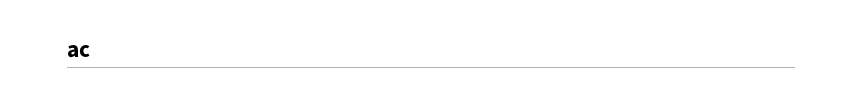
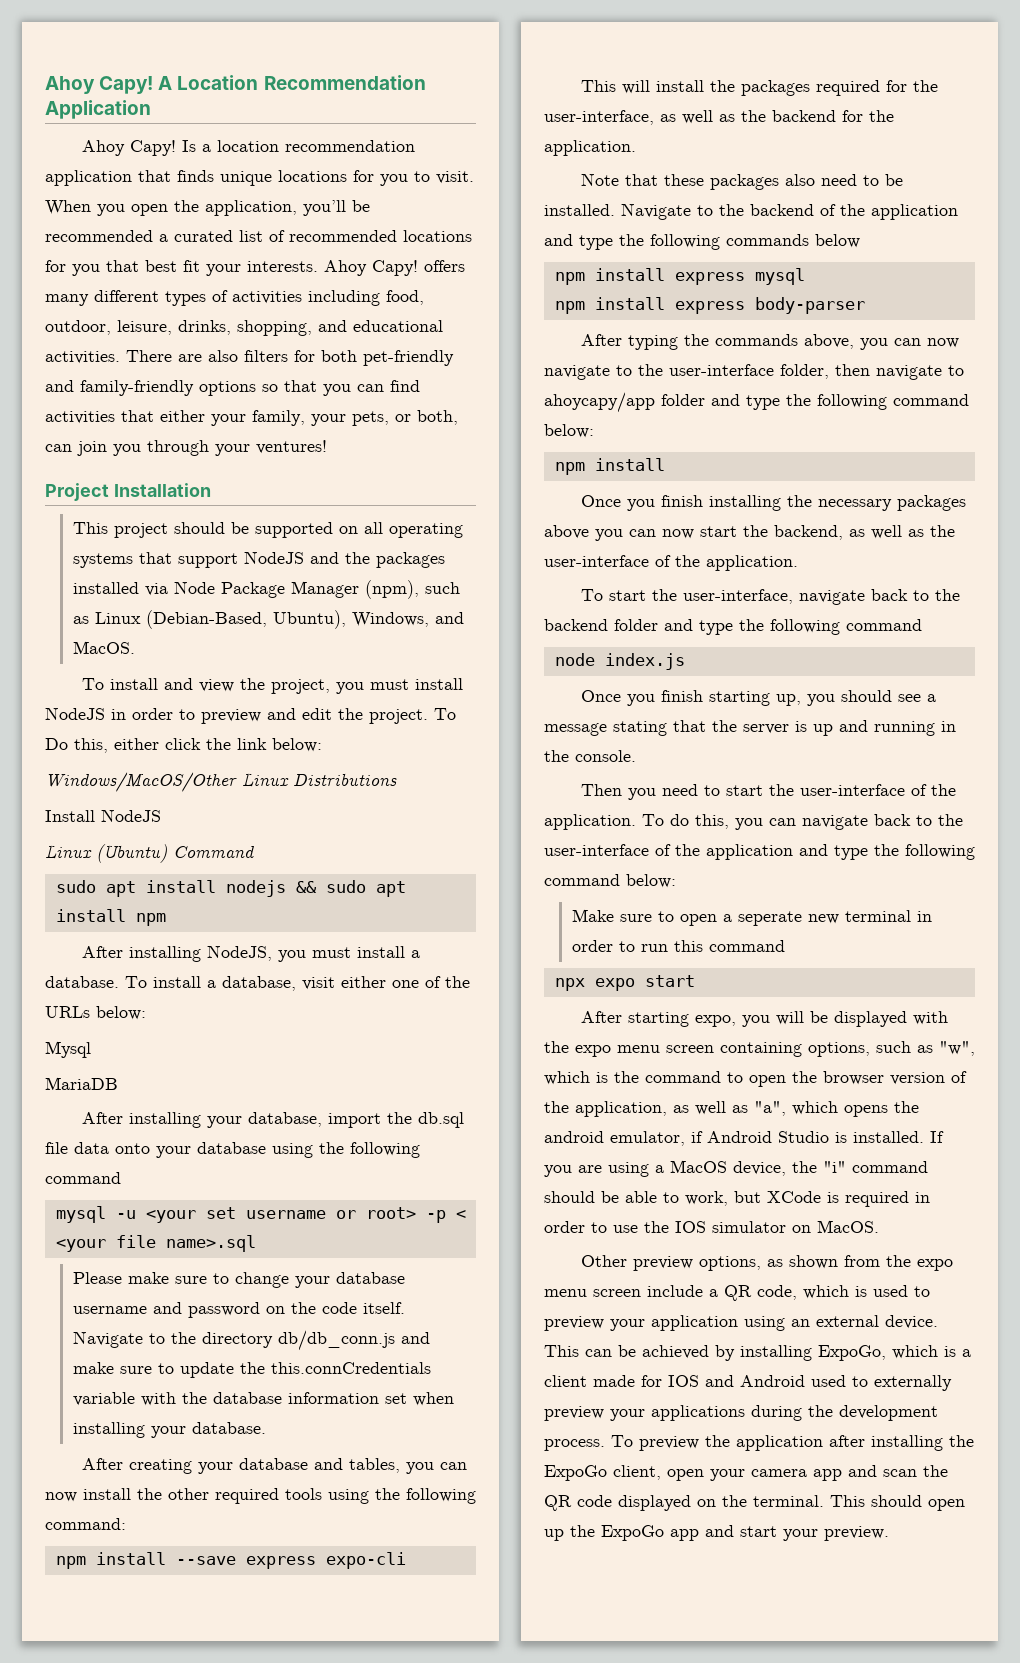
- ac
+ Ahoy Capy! A Location Recommendation Application
+ Ahoy Capy! Is a location recommendation application that finds unique locations for you to visit. When you open the application, you’ll be recommended a curated list of recommended locations for you that best fit your interests. Ahoy Capy! offers many different types of activities including food, outdoor, leisure, drinks, shopping, and educational activities. There are also filters for both pet-friendly and family-friendly options so that you can find activities that either your family, your pets, or both, can join you through your ventures!
+ Project Installation
+ This project should be supported on all operating systems that support NodeJS and the packages installed via Node Package Manager (npm), such as Linux (Debian-Based, Ubuntu), Windows, and MacOS.
+ To install and view the project, you must install NodeJS in order to preview and edit the project. To Do this, either click the link below:
+ Windows/MacOS/Other Linux Distributions
+ Install NodeJS
+ Linux (Ubuntu) Command
+ sudo apt install nodejs && sudo apt install npm
+ After installing NodeJS, you must install a database. To install a database, visit either one of the URLs below:
+ Mysql
+ MariaDB
+ After installing your database, import the db.sql file data onto your database using the following command
+ mysql -u <your set username or root> -p < <your file name>.sql
+ Please make sure to change your database username and password on the code itself. Navigate to the directory db/db_conn.js and make sure to update the this.connCredentials variable with the database information set when installing your database.
+ After creating your database and tables, you can now install the other required tools using the following command:
+ npm install --save express expo-cli
+ This will install the packages required for the user-interface, as well as the backend for the application.
+ Note that these packages also need to be installed. Navigate to the backend of the application and type the following commands below
+ npm install express mysql
+ npm install express body-parser
+ After typing the commands above, you can now navigate to the user-interface folder, then navigate to ahoycapy/app folder and type the following command below:
+ npm install
+ Once you finish installing the necessary packages above you can now start the backend, as well as the user-interface of the application.
+ To start the user-interface, navigate back to the backend folder and type the following command
+ node index.js
+ Once you finish starting up, you should see a message stating that the server is up and running in the console.
+ Then you need to start the user-interface of the application. To do this, you can navigate back to the user-interface of the application and type the following command below:
+ Make sure to open a seperate new terminal in order to run this command
+ npx expo start
+ After starting expo, you will be displayed with the expo menu screen containing options, such as "w", which is the command to open the browser version of the application, as well as "a", which opens the android emulator, if Android Studio is installed. If you are using a MacOS device, the "i" command should be able to work, but XCode is required in order to use the IOS simulator on MacOS.
+ Other preview options, as shown from the expo menu screen include a QR code, which is used to preview your application using an external device. This can be achieved by installing ExpoGo, which is a client made for IOS and Android used to externally preview your applications during the development process. To preview the application after installing the ExpoGo client, open your camera app and scan the QR code displayed on the terminal. This should open up the ExpoGo app and start your preview.

